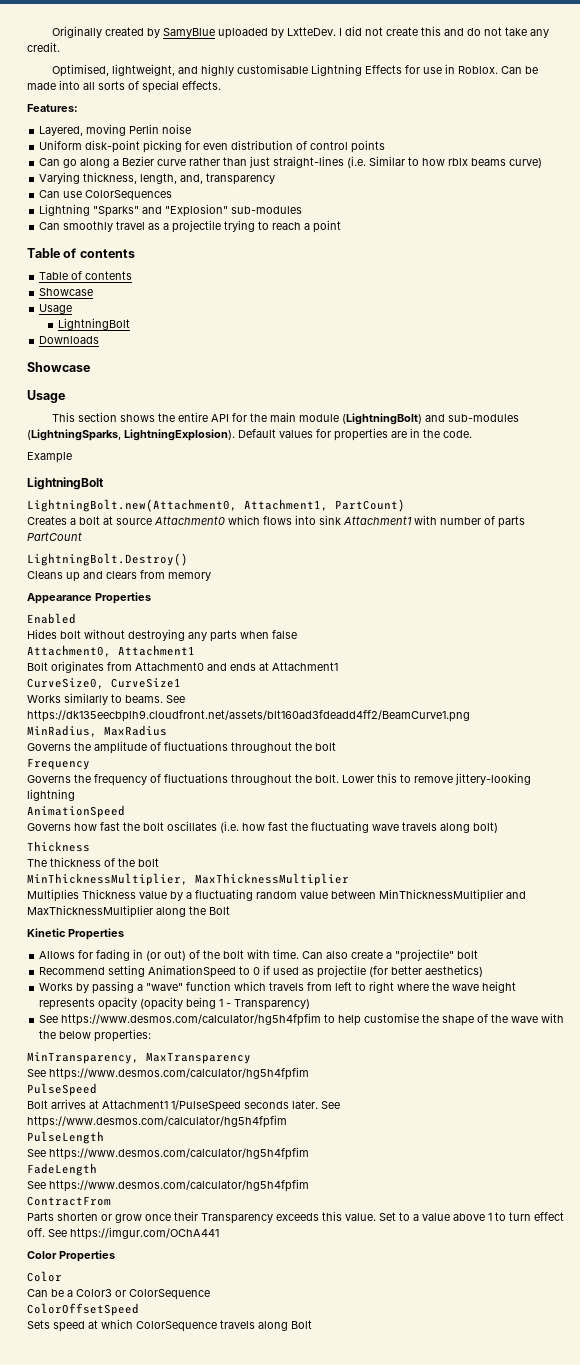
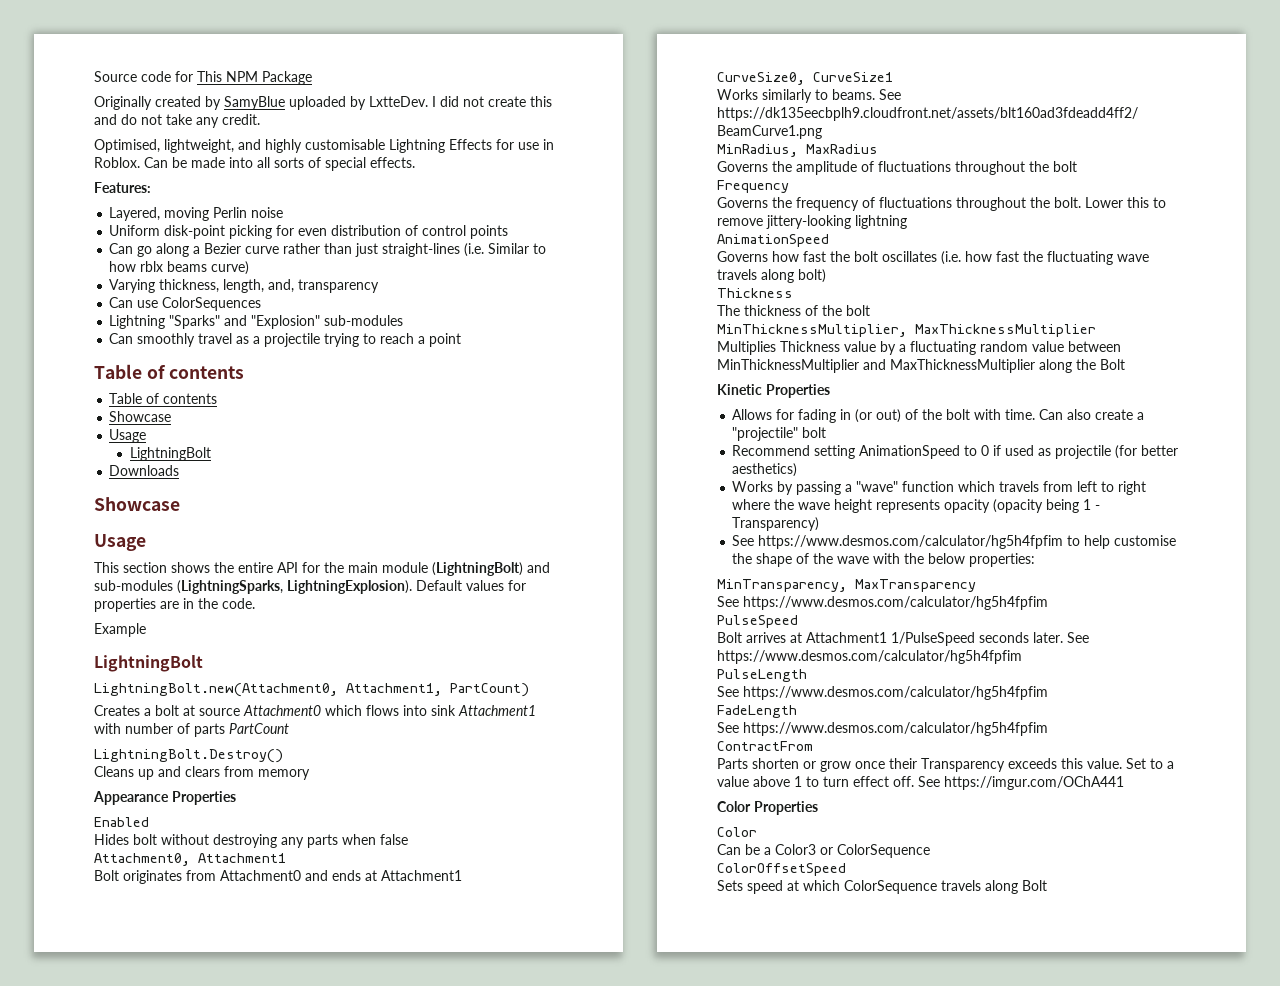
+ Source code for This NPM Package

